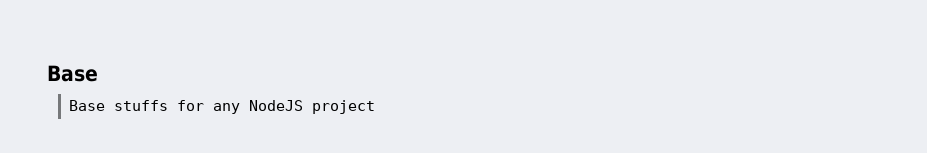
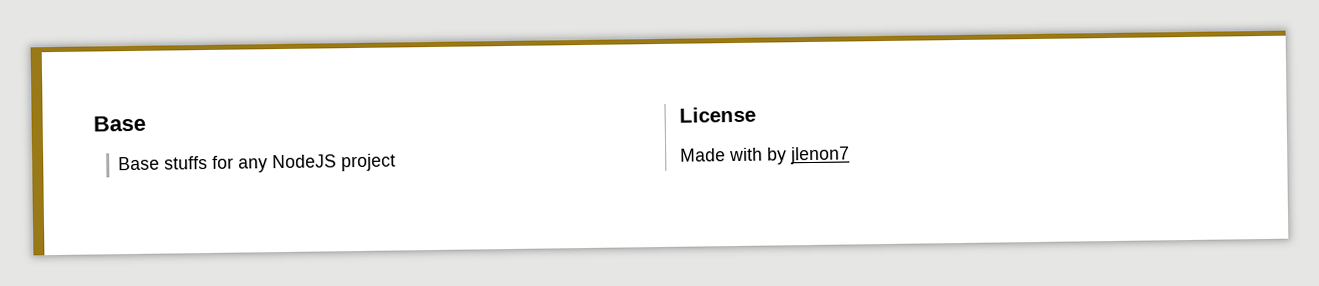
+ License
+ Made with by jlenon7

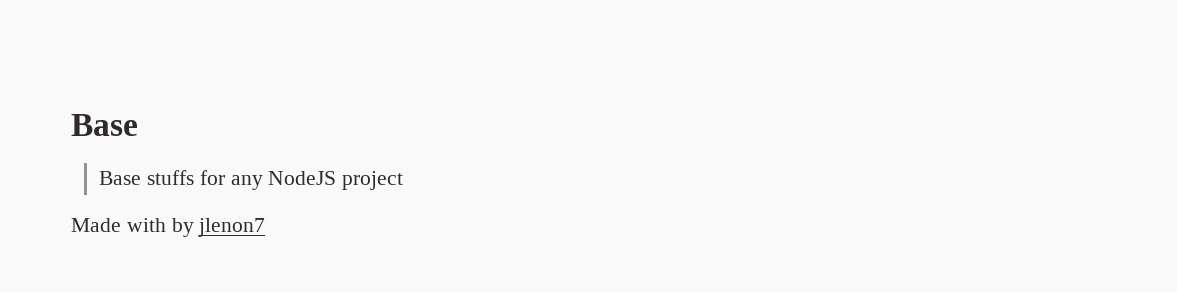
- License

